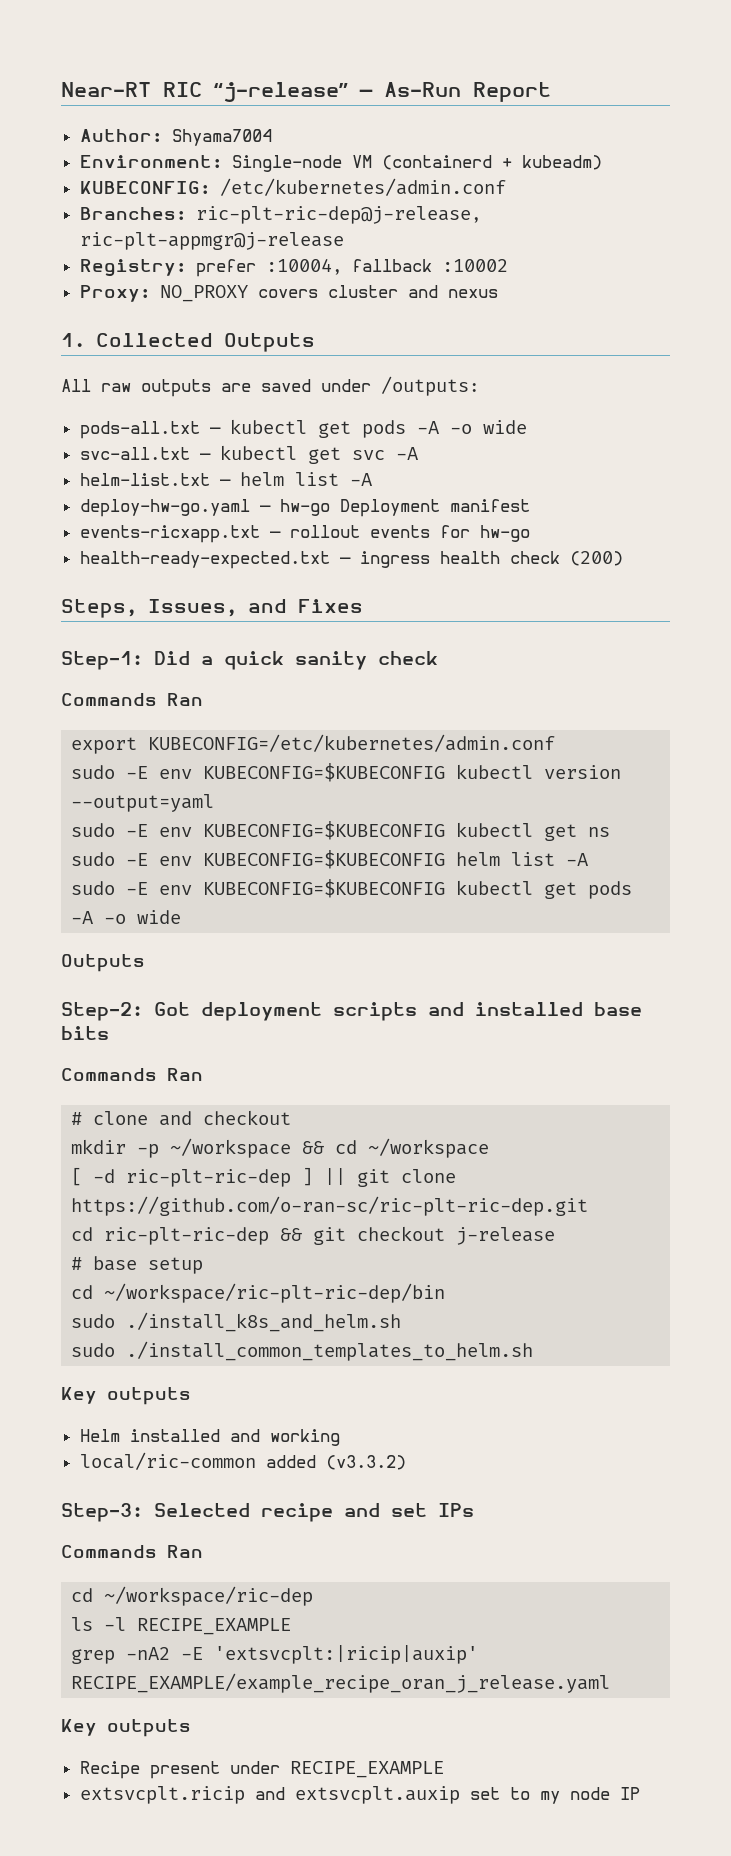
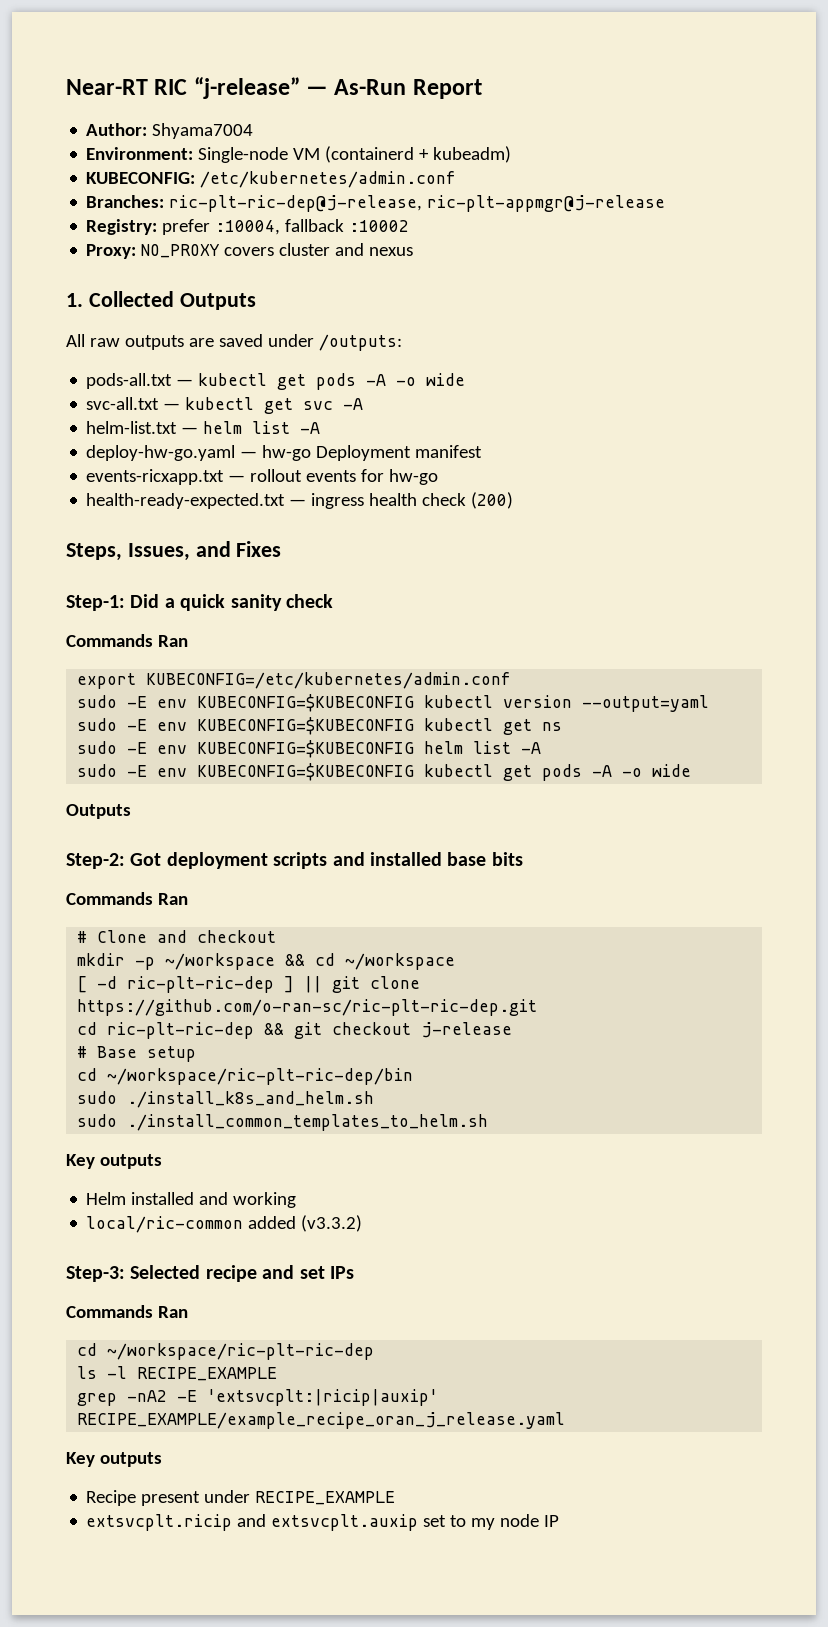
- # clone and checkout
+ # Clone and checkout
- # base setup
+ # Base setup
- cd ~/workspace/ric-dep
+ cd ~/workspace/ric-plt-ric-dep

